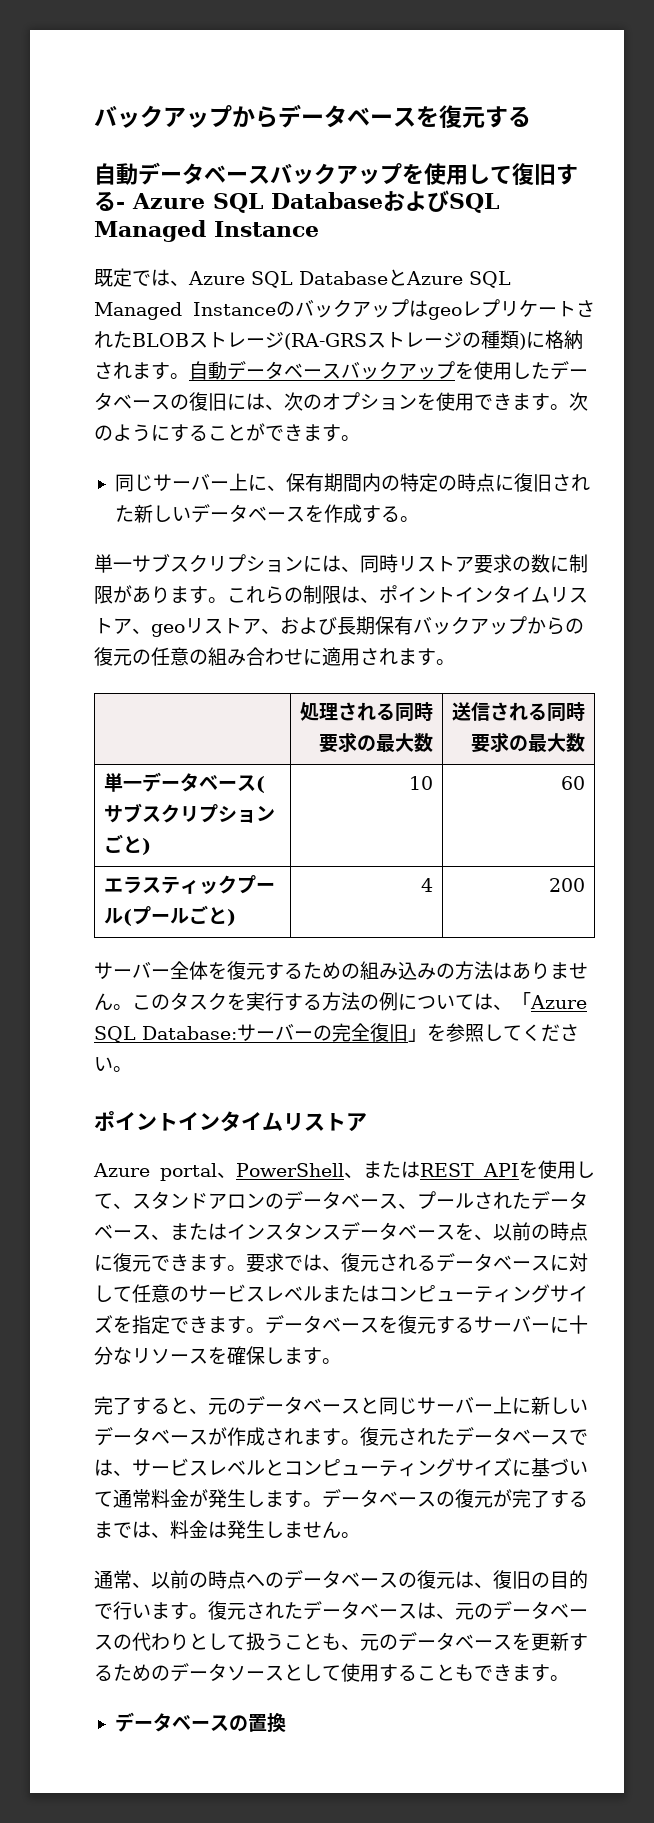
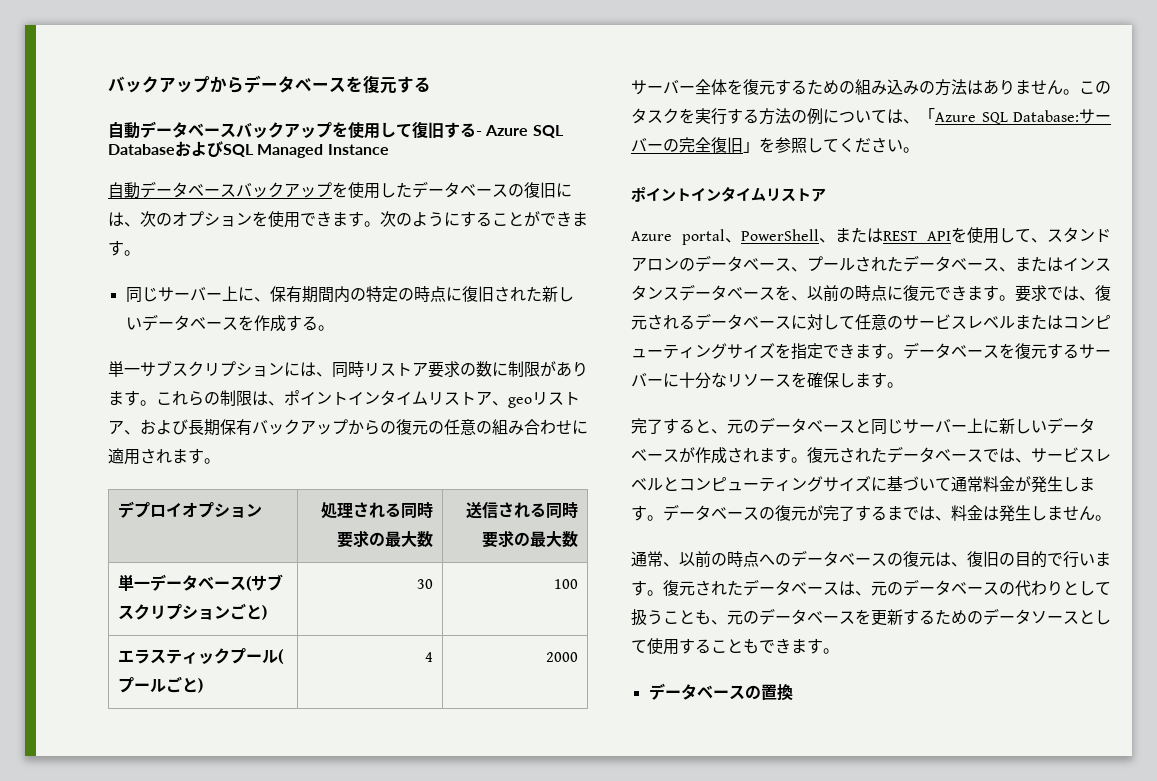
- 既定では、Azure SQL DatabaseとAzure SQL Managed InstanceのバックアップはgeoレプリケートされたBLOBストレージ(RA-GRSストレージの種類)に格納されます。
- | 処理される同時要求の最大数 | 送信される同時要求の最大数
+ デプロイオプション | 処理される同時要求の最大数 | 送信される同時要求の最大数
- 単一データベース(サブスクリプションごと) | 10 | 60
+ 単一データベース(サブスクリプションごと) | 30 | 100
- エラスティックプール(プールごと) | 4 | 200
+ エラスティックプール(プールごと) | 4 | 2000

